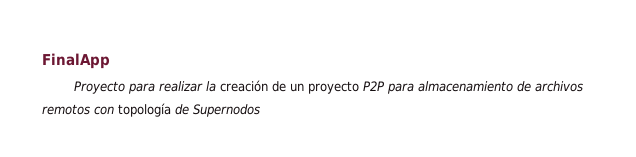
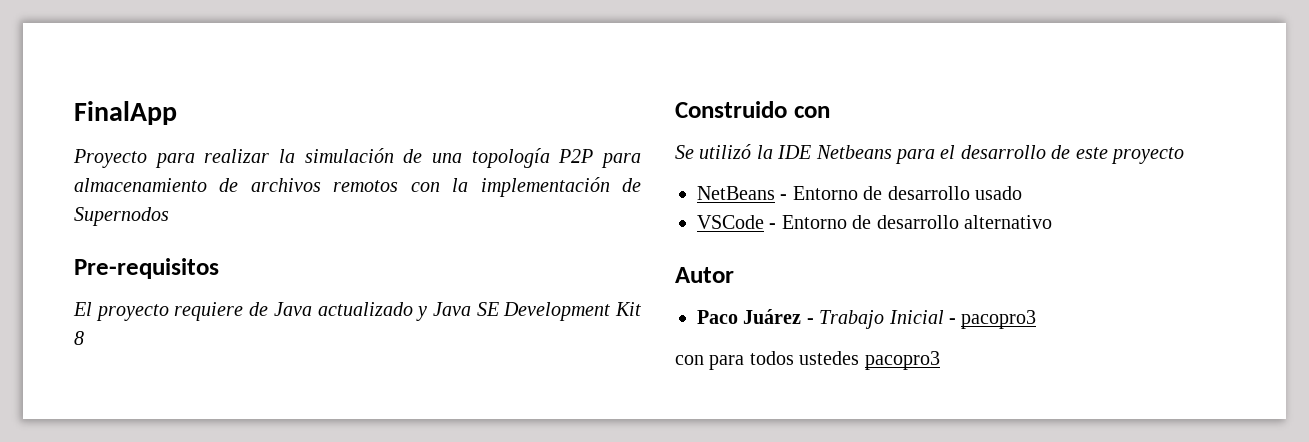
- Proyecto para realizar la creación de un proyecto P2P para almacenamiento de archivos remotos con topología de Supernodos
+ Proyecto para realizar la simulación de una topología P2P para almacenamiento de archivos remotos con la implementación de Supernodos
+ Pre-requisitos
+ El proyecto requiere de Java actualizado y Java SE Development Kit 8
+ Construido con
+ Se utilizó la IDE Netbeans para el desarrollo de este proyecto
+ NetBeans - Entorno de desarrollo usado
+ VSCode - Entorno de desarrollo alternativo
+ Autor
+ Paco Juárez - Trabajo Inicial - pacopro3
+ con para todos ustedes pacopro3

